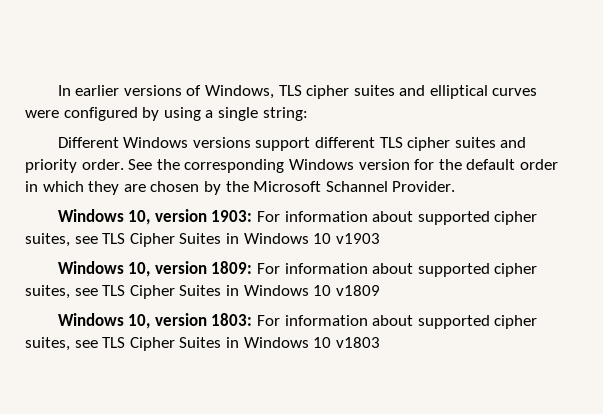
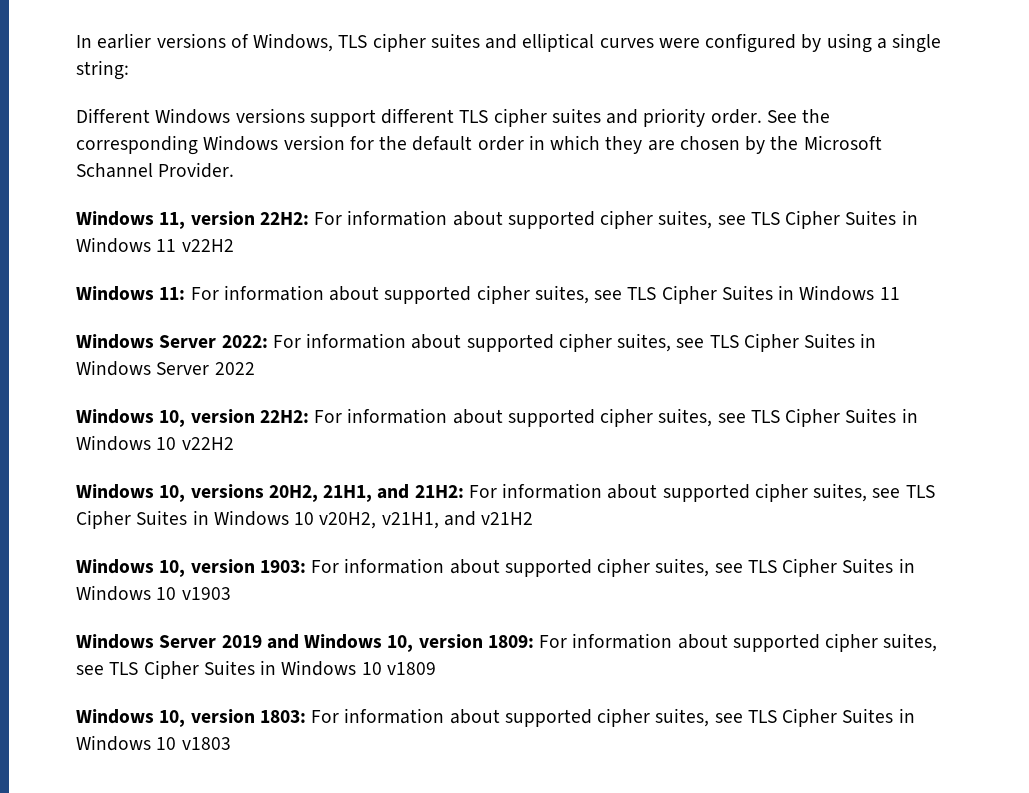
+ Windows 11, version 22H2: For information about supported cipher suites, see TLS Cipher Suites in Windows 11 v22H2
+ Windows 11: For information about supported cipher suites, see TLS Cipher Suites in Windows 11
+ Windows Server 2022: For information about supported cipher suites, see TLS Cipher Suites in Windows Server 2022
+ Windows 10, version 22H2: For information about supported cipher suites, see TLS Cipher Suites in Windows 10 v22H2
+ Windows 10, versions 20H2, 21H1, and 21H2: For information about supported cipher suites, see TLS Cipher Suites in Windows 10 v20H2, v21H1, and v21H2
- Windows 10, version 1809: For information about supported cipher suites, see TLS Cipher Suites in Windows 10 v1809
+ Windows Server 2019 and Windows 10, version 1809: For information about supported cipher suites, see TLS Cipher Suites in Windows 10 v1809

